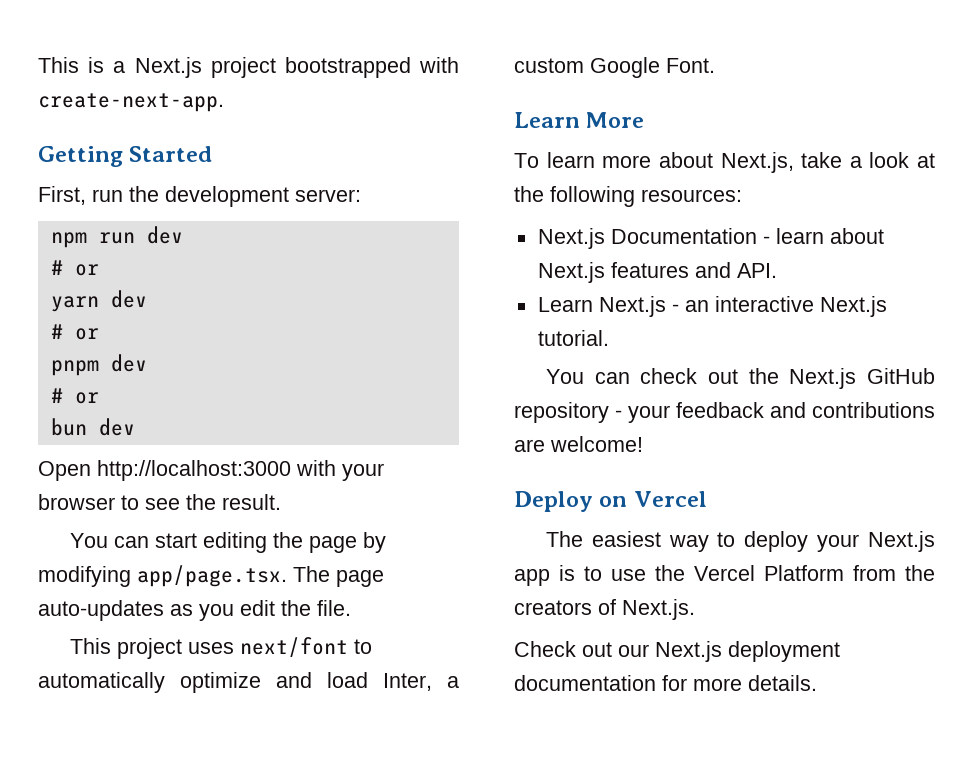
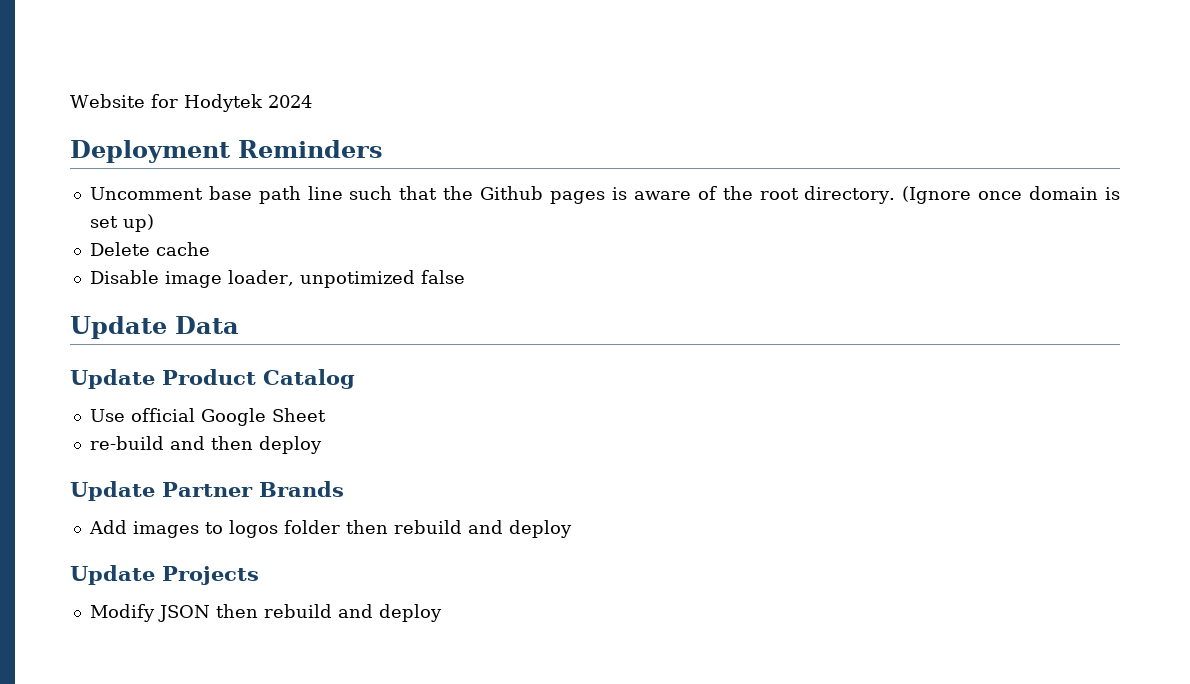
- This is a Next.js project bootstrapped with create-next-app.
- Getting Started
- First, run the development server:
- npm run dev
- # or
- yarn dev
- # or
- pnpm dev
- # or
- bun dev
- Open http://localhost:3000 with your browser to see the result.
- You can start editing the page by modifying app/page.tsx. The page auto-updates as you edit the file.
- This project uses next/font to automatically optimize and load Inter, a custom Google Font.
- Learn More
- To learn more about Next.js, take a look at the following resources:
- Next.js Documentation - learn about Next.js features and API.
- Learn Next.js - an interactive Next.js tutorial.
- You can check out the Next.js GitHub repository - your feedback and contributions are welcome!
- Deploy on Vercel
- The easiest way to deploy your Next.js app is to use the Vercel Platform from the creators of Next.js.
- Check out our Next.js deployment documentation for more details.
+ Website for Hodytek 2024
+ Deployment Reminders
+ Uncomment base path line such that the Github pages is aware of the root directory. (Ignore once domain is set up)
+ Delete cache
+ Disable image loader, unpotimized false
+ Update Data
+ Update Product Catalog
+ Use official Google Sheet
+ re-build and then deploy
+ Update Partner Brands
+ Add images to logos folder then rebuild and deploy
+ Update Projects
+ Modify JSON then rebuild and deploy

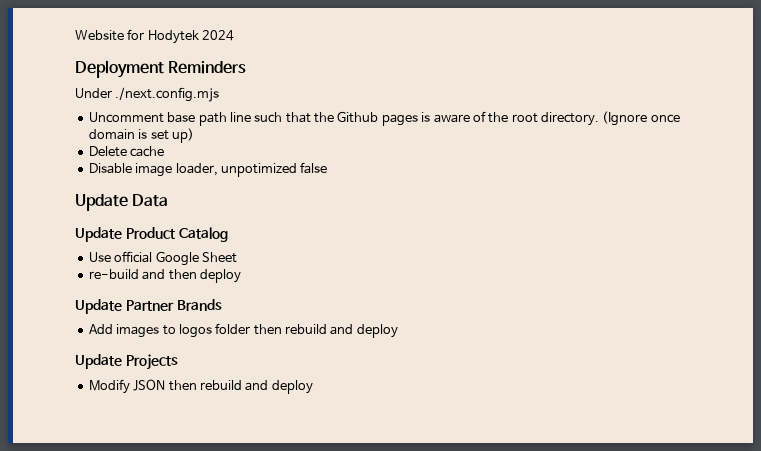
+ Under ./next.config.mjs

